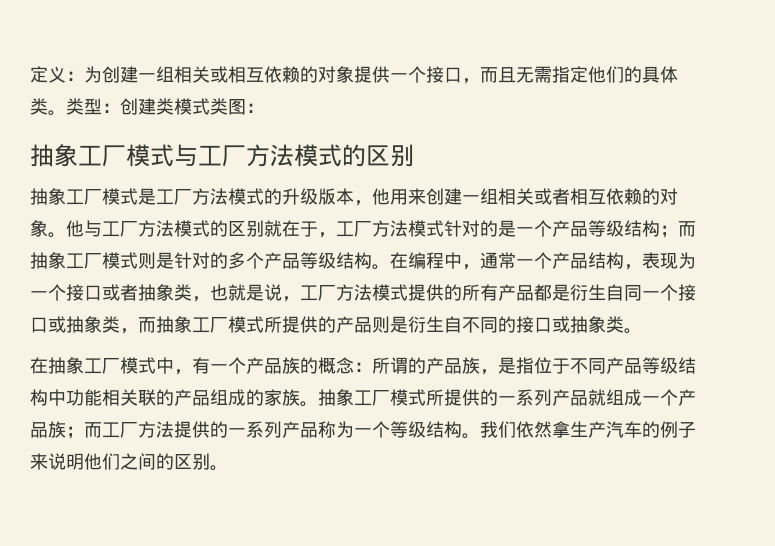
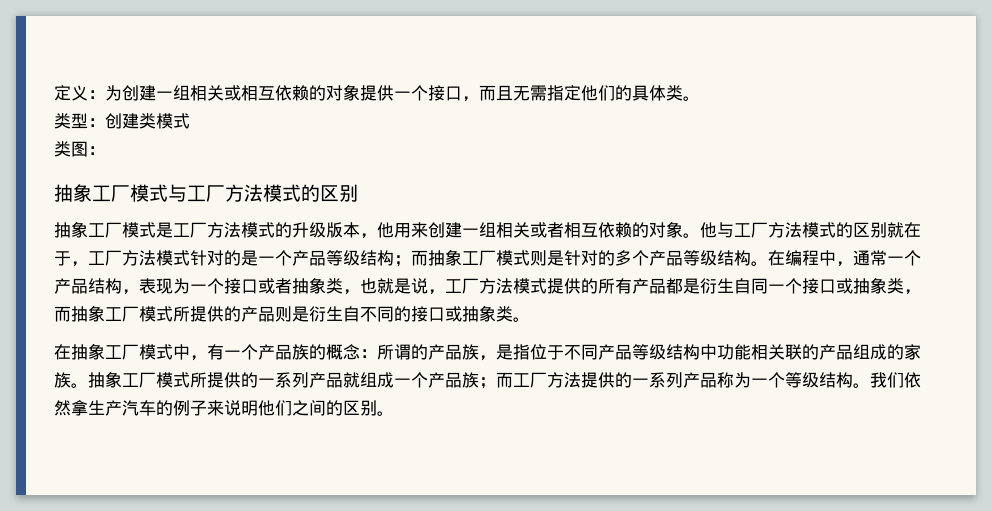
- 定义：为创建一组相关或相互依赖的对象提供一个接口，而且无需指定他们的具体类。类型：创建类模式类图：
+ 定义：为创建一组相关或相互依赖的对象提供一个接口，而且无需指定他们的具体类。
+ 类型：创建类模式
+ 类图：

